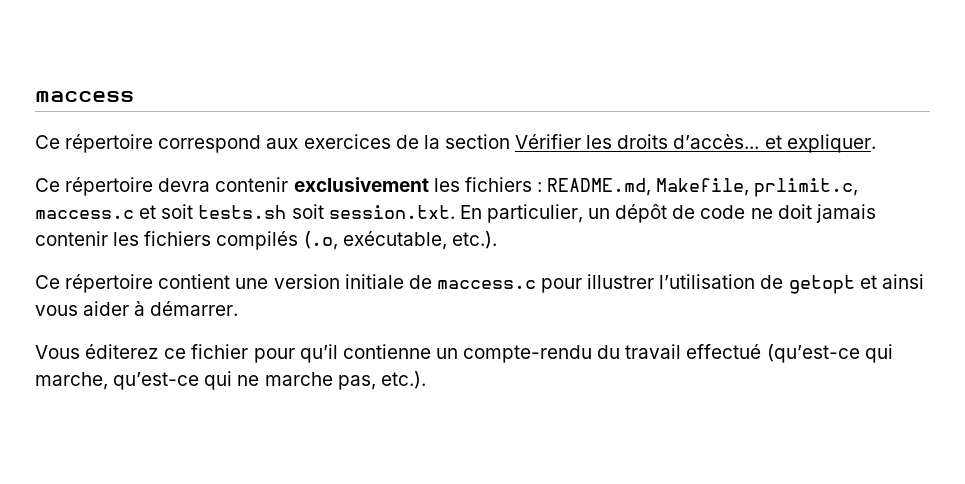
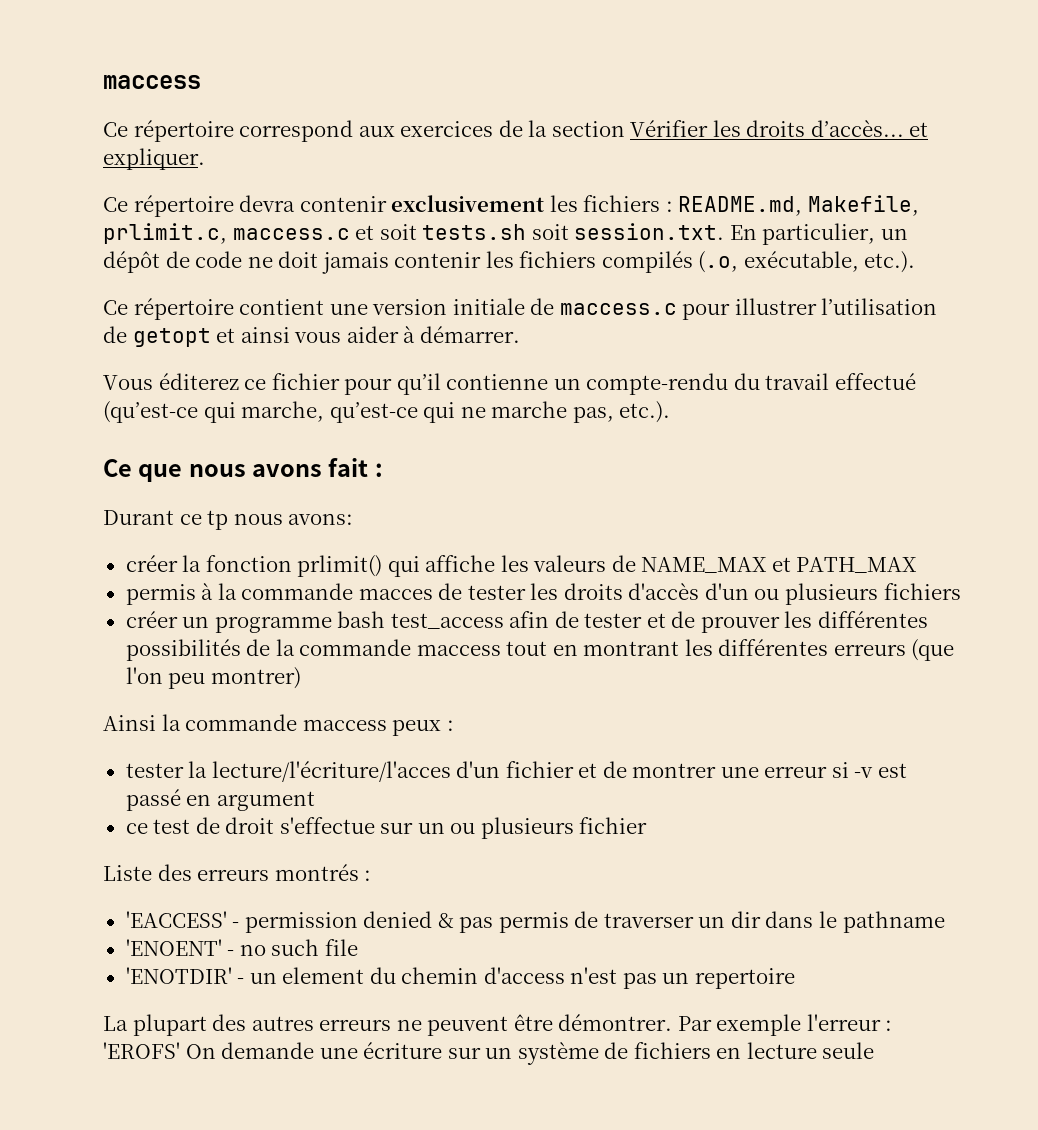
+ Ce que nous avons fait :
+ Durant ce tp nous avons:
+ créer la fonction prlimit() qui affiche les valeurs de NAME_MAX et PATH_MAX
+ permis à la commande macces de tester les droits d'accès d'un ou plusieurs fichiers
+ créer un programme bash test_access afin de tester et de prouver les différentes possibilités de la commande maccess tout en montrant les différentes erreurs (que l'on peu montrer)
+ Ainsi la commande maccess peux :
+ tester la lecture/l'écriture/l'acces d'un fichier et de montrer une erreur si -v est passé en argument
+ ce test de droit s'effectue sur un ou plusieurs fichier
+ Liste des erreurs montrés :
+ 'EACCESS' - permission denied & pas permis de traverser un dir dans le pathname
+ 'ENOENT' - no such file
+ 'ENOTDIR' - un element du chemin d'access n'est pas un repertoire
+ La plupart des autres erreurs ne peuvent être démontrer. Par exemple l'erreur : 'EROFS' On demande une écriture sur un système de fichiers en lecture seule

